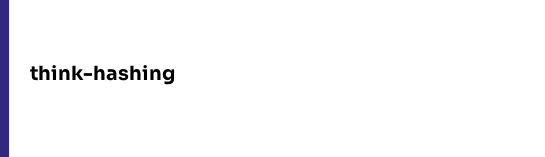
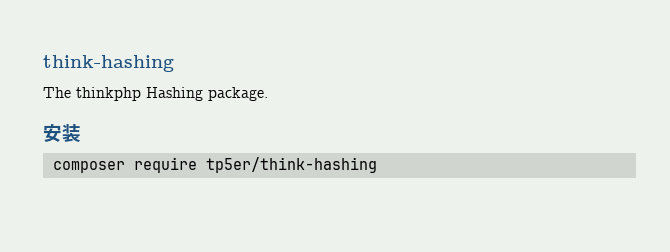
+ The thinkphp Hashing package.
+ 安装
+ composer require tp5er/think-hashing

